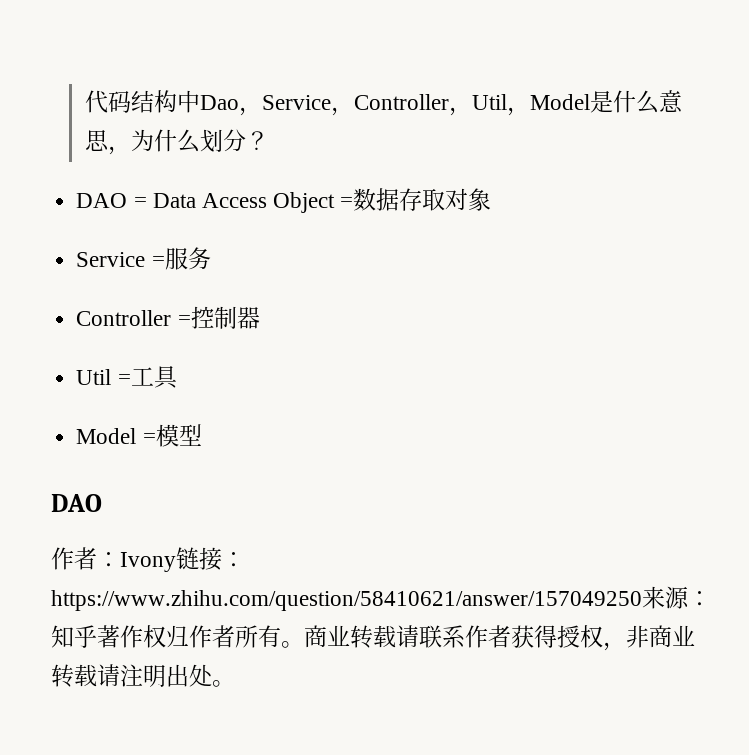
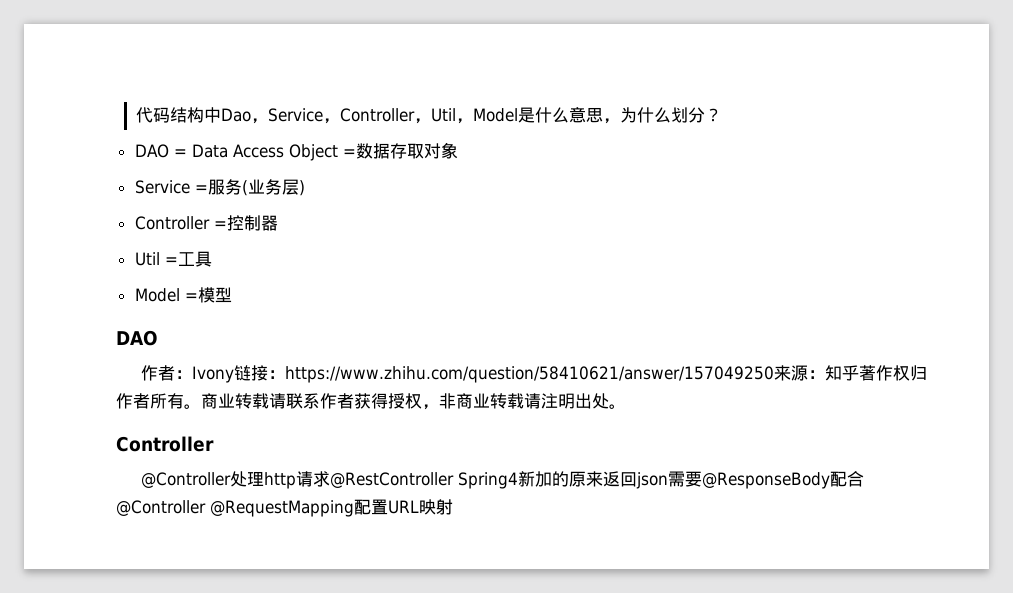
- Service =服务
+ Service =服务(业务层)
  商业转载请联系作者获得授权，非商业转载请注明出处。
+ Controller
+ @Controller处理http请求@RestController Spring4新加的原来返回json需要@ResponseBody配合@Controller @RequestMapping配置URL映射

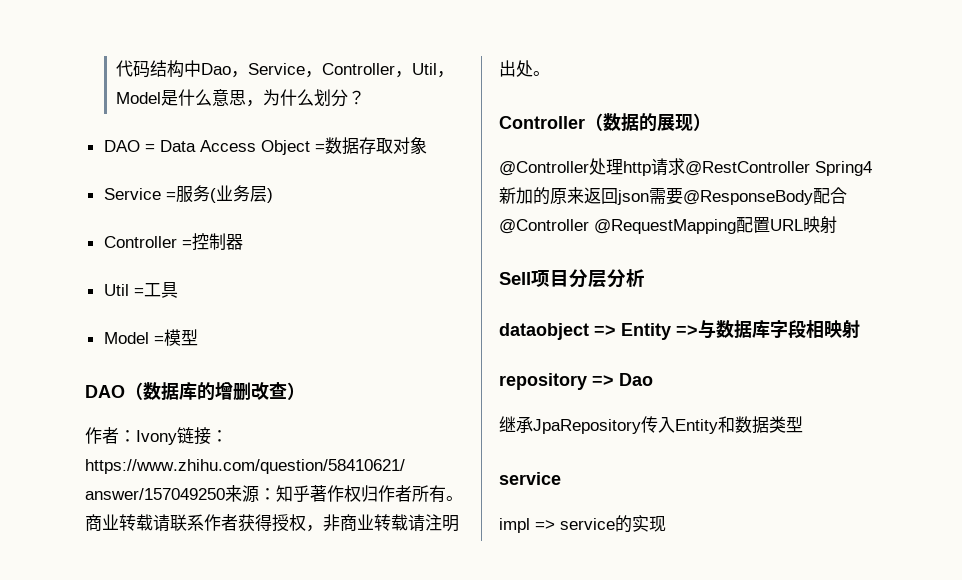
  Model =模型
- DAO
+ DAO（数据库的增删改查）
  商业转载请联系作者获得授权，非商业转载请注明出处。
- Controller
+ Controller（数据的展现）
+ Sell项目分层分析
+ dataobject => Entity =>与数据库字段相映射
+ repository => Dao
+ 继承JpaRepository传入Entity和数据类型
+ service
+ impl => service的实现

